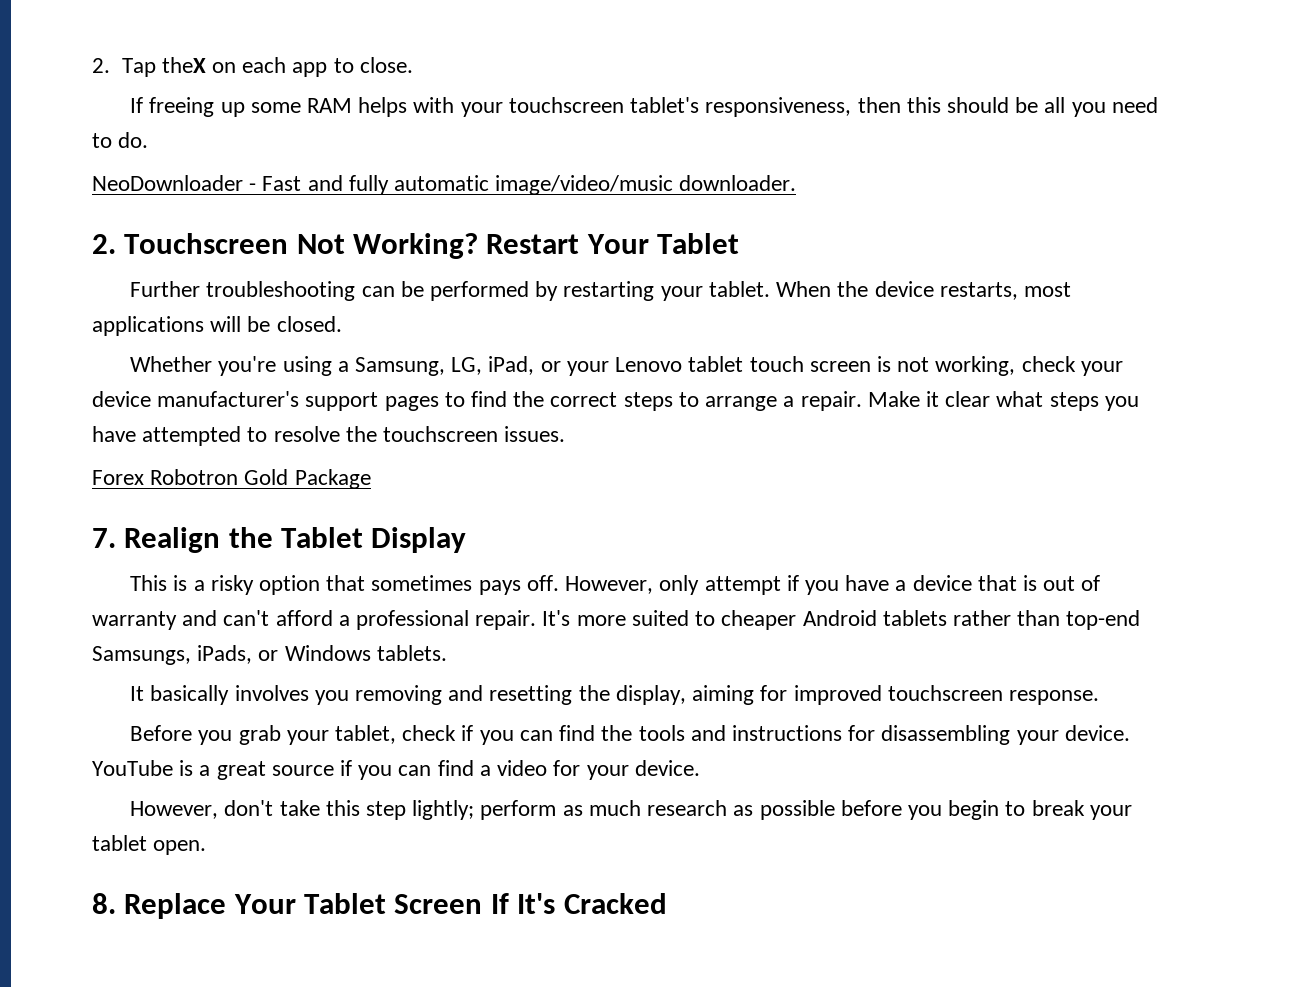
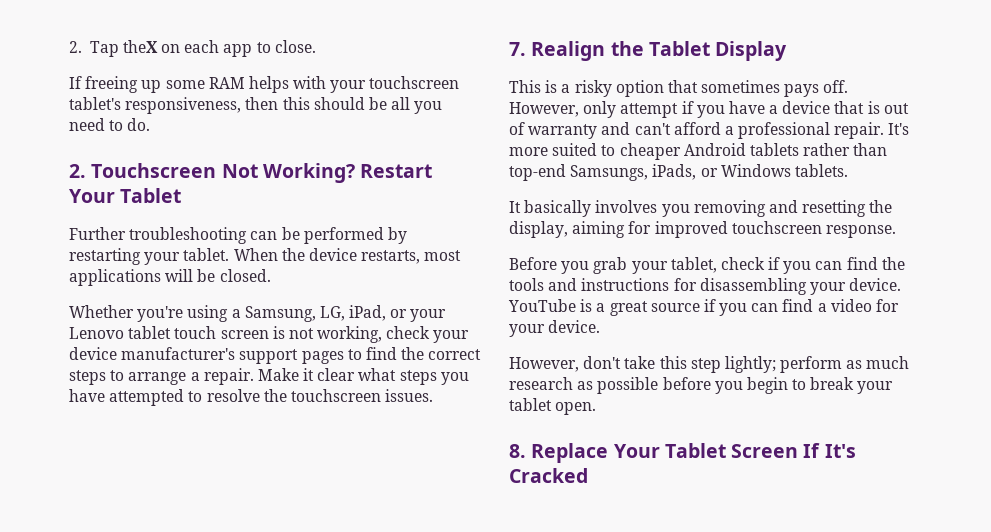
- NeoDownloader - Fast and fully automatic image/video/music downloader.
- Forex Robotron Gold Package

